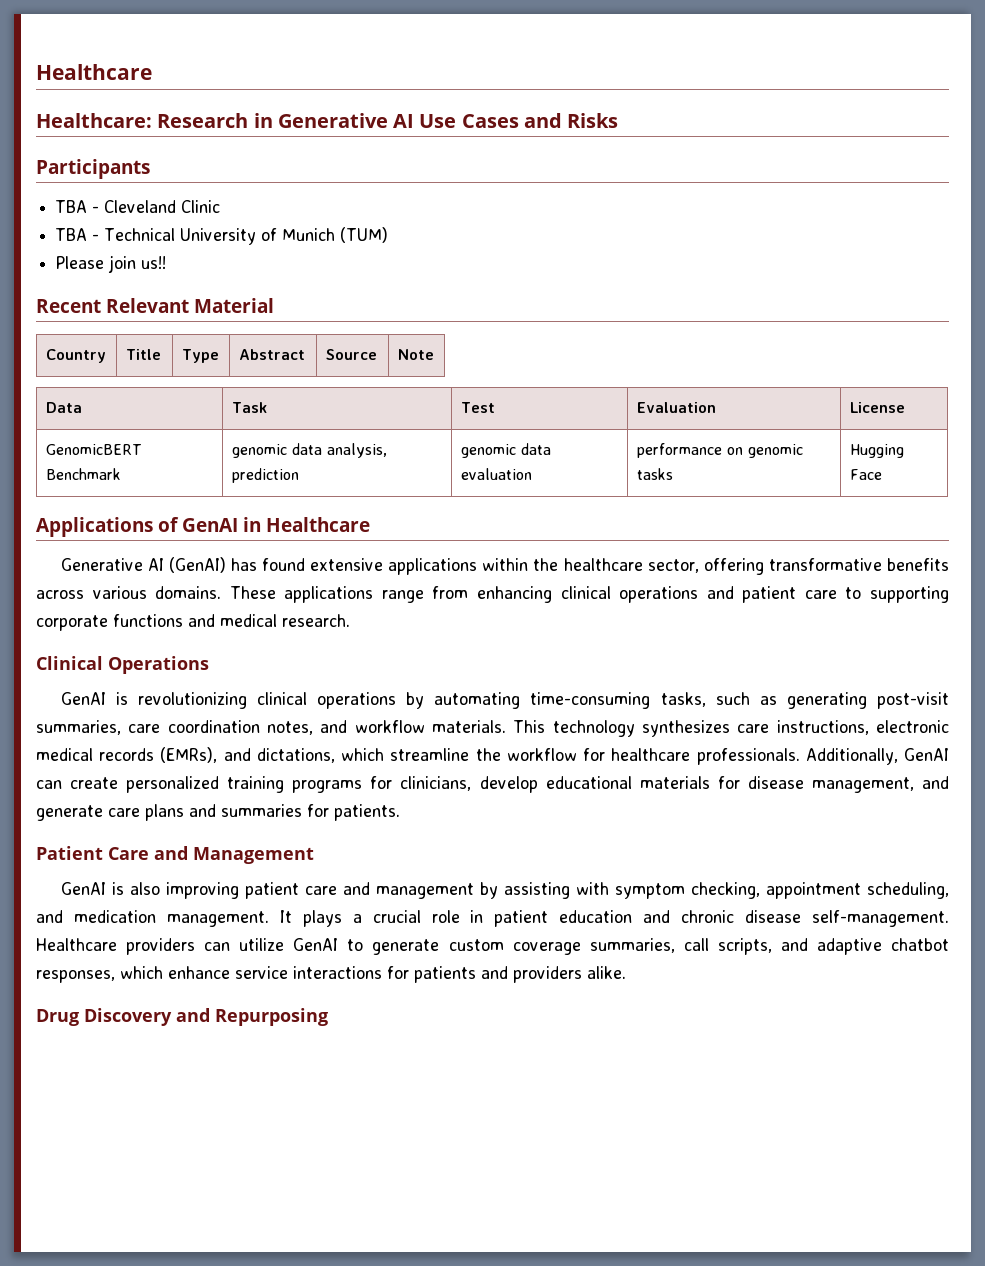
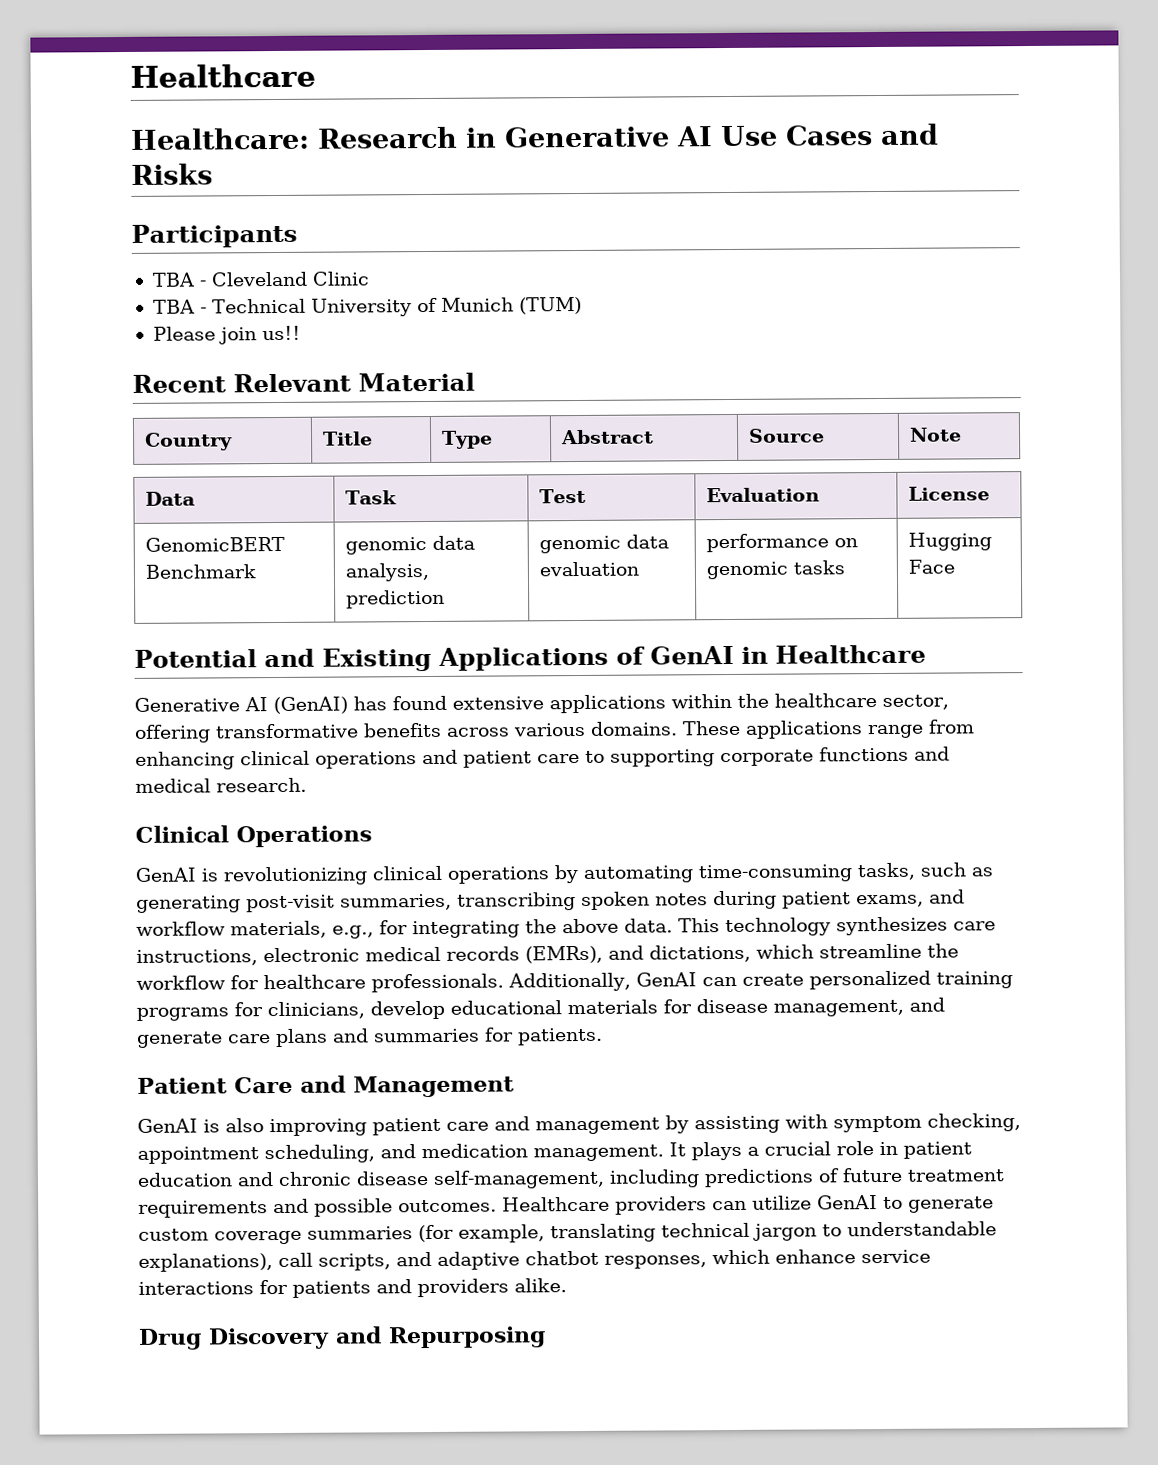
- Applications of GenAI in Healthcare
+ Potential and Existing Applications of GenAI in Healthcare
- GenAI is revolutionizing clinical operations by automating time-consuming tasks, such as generating post-visit summaries, care coordination notes, and workflow materials.
+ GenAI is revolutionizing clinical operations by automating time-consuming tasks, such as generating post-visit summaries, transcribing spoken notes during patient exams, and workflow materials, e.g., for integrating the above data.
- It plays a crucial role in patient education and chronic disease self-management.
+ It plays a crucial role in patient education and chronic disease self-management, including predictions of future treatment requirements and possible outcomes.
- Healthcare providers can utilize GenAI to generate custom coverage summaries, call scripts, and adaptive chatbot responses, which enhance service interactions for patients and providers alike.
+ Healthcare providers can utilize GenAI to generate custom coverage summaries (for example, translating technical jargon to understandable explanations), call scripts, and adaptive chatbot responses, which enhance service interactions for patients and providers alike.

